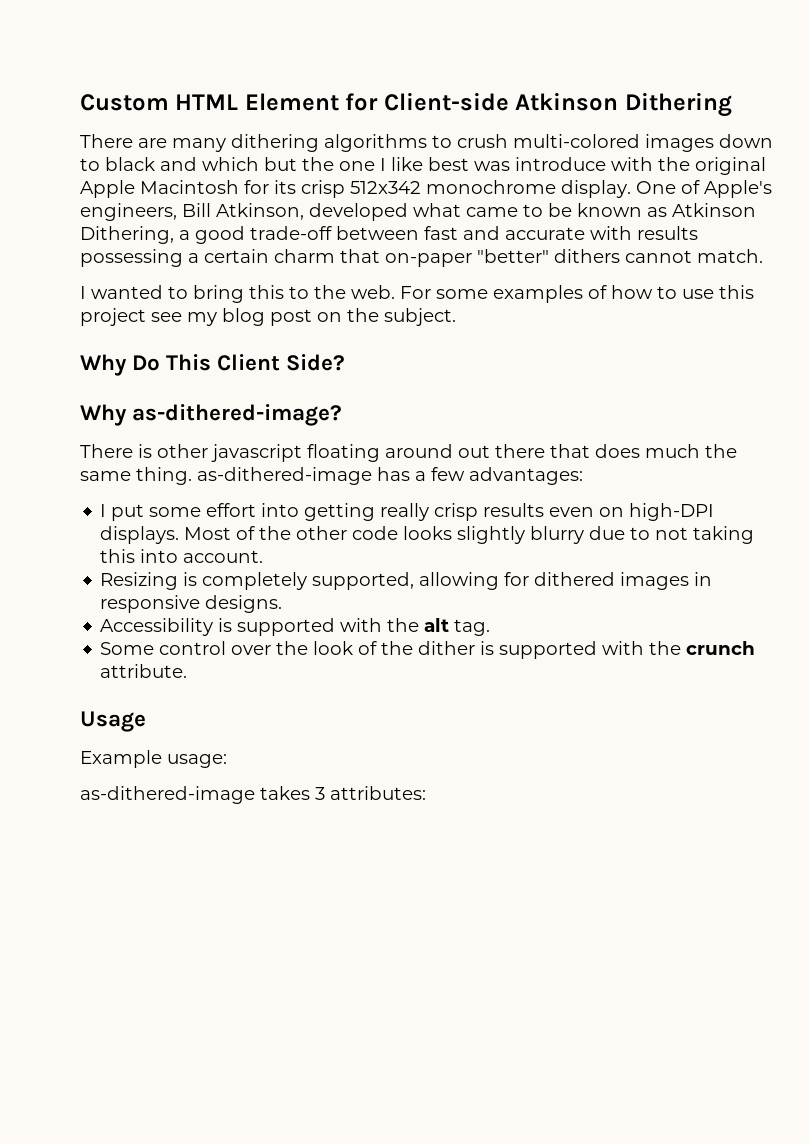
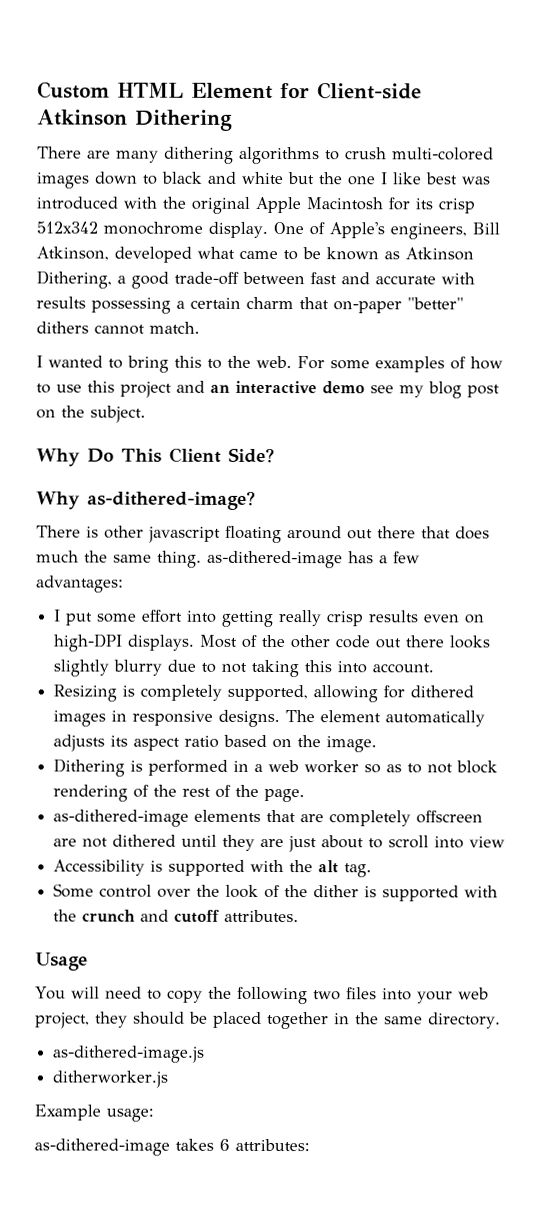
- There are many dithering algorithms to crush multi-colored images down to black and which but the one I like best was introduce with the original Apple Macintosh for its crisp 512x342 monochrome display.
+ There are many dithering algorithms to crush multi-colored images down to black and white but the one I like best was introduced with the original Apple Macintosh for its crisp 512x342 monochrome display.
- For some examples of how to use this project see my blog post on the subject.
+ For some examples of how to use this project and an interactive demo see my blog post on the subject.
- Most of the other code looks slightly blurry due to not taking this into account.
+ Most of the other code out there looks slightly blurry due to not taking this into account.
+ The element automatically adjusts its aspect ratio based on the image.
+ Dithering is performed in a web worker so as to not block rendering of the rest of the page.
+ as-dithered-image elements that are completely offscreen are not dithered until they are just about to scroll into view
- Some control over the look of the dither is supported with the crunch attribute.
+ Some control over the look of the dither is supported with the crunch and cutoff attributes.
  Usage
+ You will need to copy the following two files into your web project, they should be placed together in the same directory.
+ as-dithered-image.js
+ ditherworker.js
- as-dithered-image takes 3 attributes:
+ as-dithered-image takes 6 attributes:

